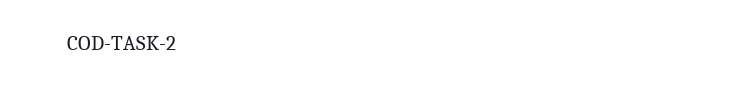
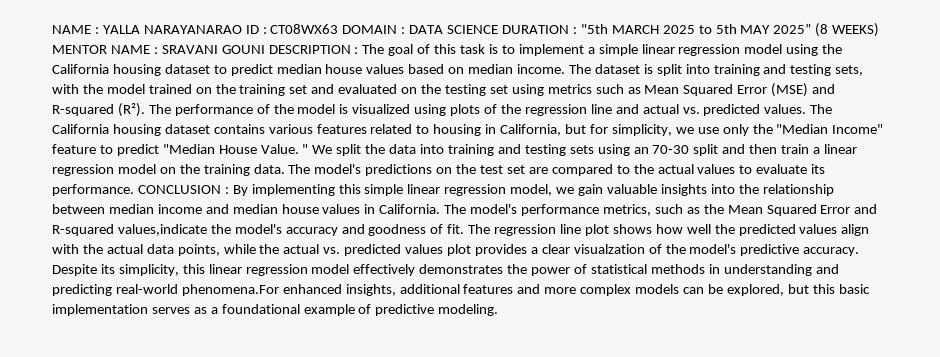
- COD-TASK-2
+ NAME : YALLA NARAYANARAO ID : CT08WX63 DOMAIN : DATA SCIENCE DURATION : "5th MARCH 2025 to 5th MAY 2025” (8 WEEKS) MENTOR NAME : SRAVANI GOUNI DESCRIPTION : The goal of this task is to implement a simple linear regression model using the California housing dataset to predict median house values based on median income. The dataset is split into training and testing sets, with the model trained on the training set and evaluated on the testing set using metrics such as Mean Squared Error (MSE) and R-squared (R²). The performance of the model is visualized using plots of the regression line and actual vs. predicted values. The California housing dataset contains various features related to housing in California, but for simplicity, we use only the "Median Income" feature to predict "Median House Value. " We split the data into training and testing sets using an 70-30 split and then train a linear regression model on the training data. The model's predictions on the test set are compared to the actual values to evaluate its performance. CONCLUSION : By implementing this simple linear regression model, we gain valuable insights into the relationship between median income and median house values in California. The model's performance metrics, such as the Mean Squared Error and R-squared values,indicate the model's accuracy and goodness of fit. The regression line plot shows how well the predicted values align with the actual data points, while the actual vs. predicted values plot provides a clear visualzation of the model's predictive accuracy. Despite its simplicity, this linear regression model effectively demonstrates the power of statistical methods in understanding and predicting real-world phenomena.For enhanced insights, additional features and more complex models can be explored, but this basic implementation serves as a foundational example of predictive modeling.

